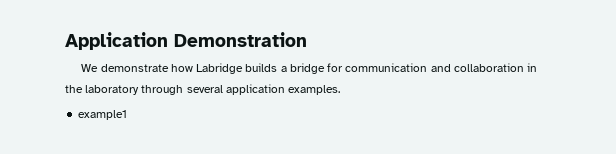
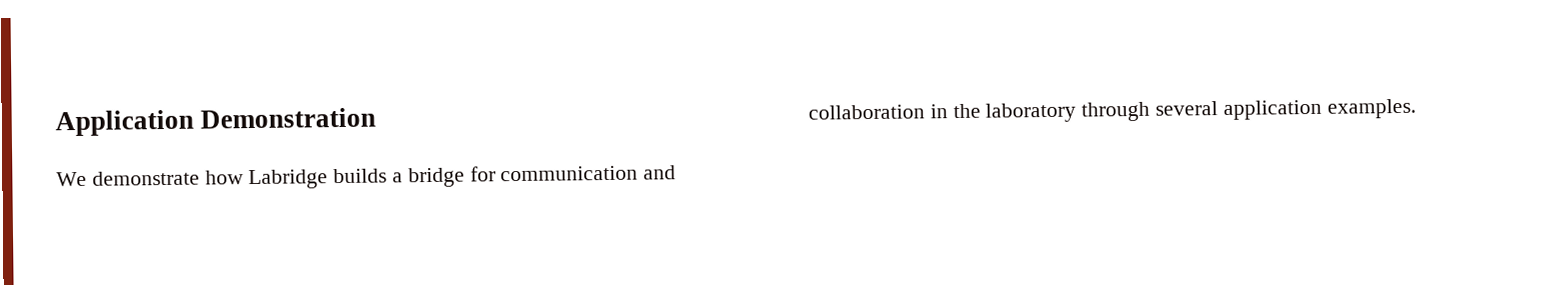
- example1

